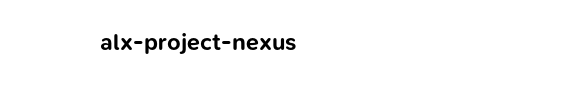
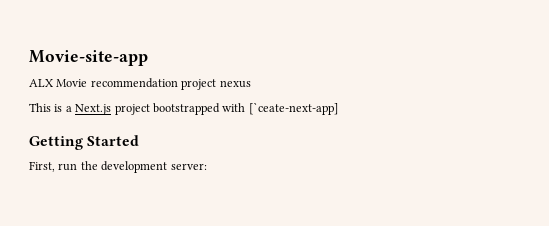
- alx-project-nexus
+ Movie-site-app
+ ALX Movie recommendation project nexus
+ This is a Next.js project bootstrapped with [`ceate-next-app]
+ Getting Started
+ First, run the development server:

